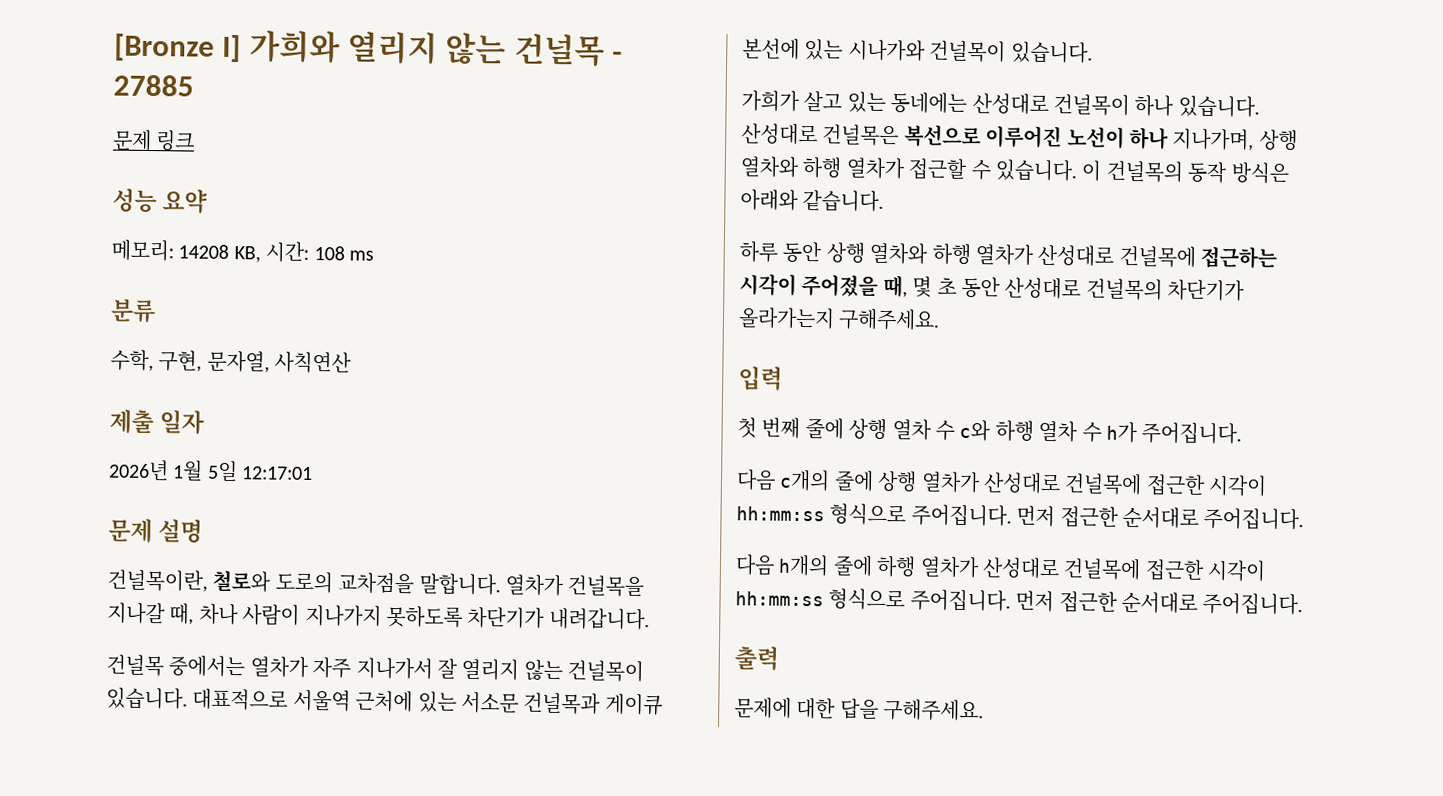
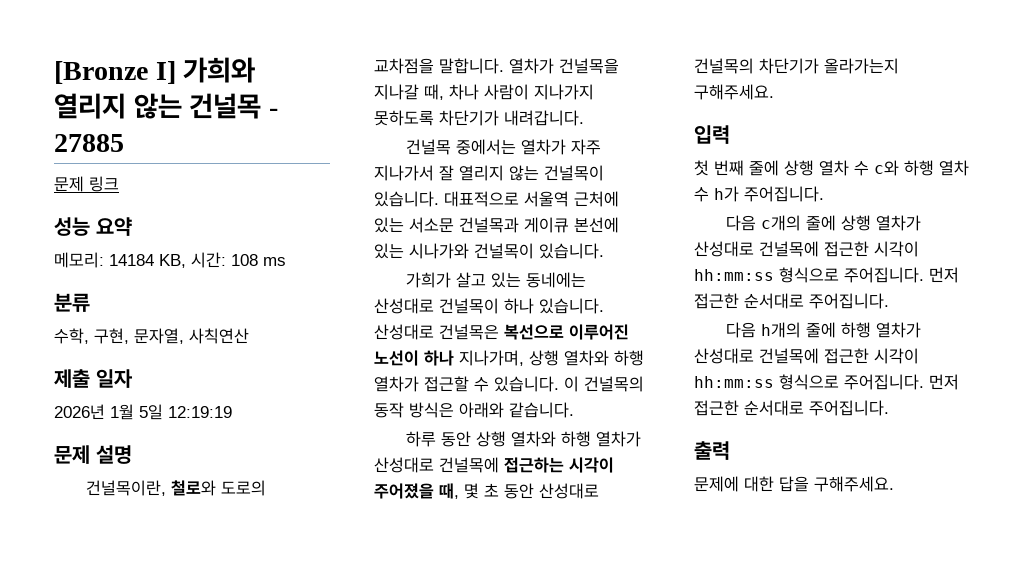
- 메모리: 14208 KB, 시간: 108 ms
+ 메모리: 14184 KB, 시간: 108 ms
- 2026년 1월 5일 12:17:01
+ 2026년 1월 5일 12:19:19

